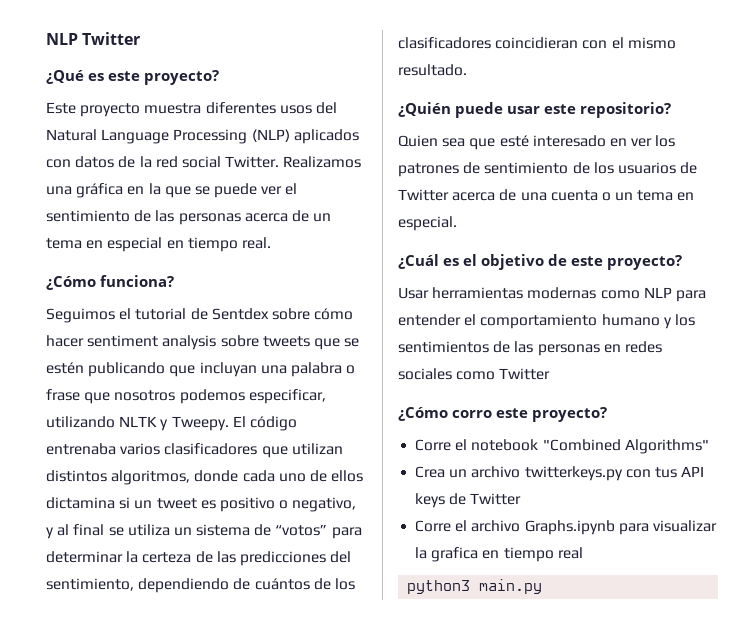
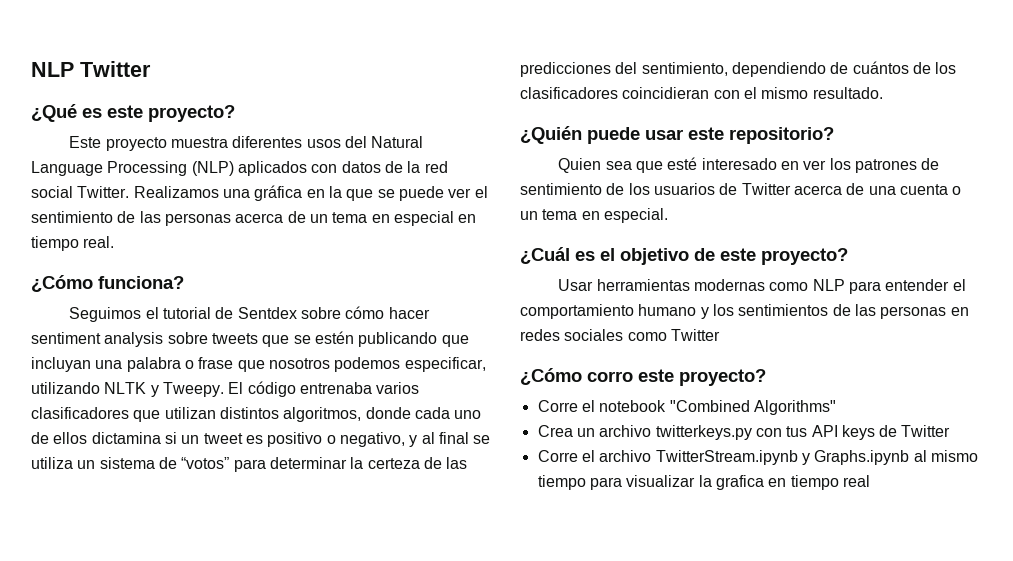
- Corre el archivo Graphs.ipynb para visualizar la grafica en tiempo real
+ Corre el archivo TwitterStream.ipynb y Graphs.ipynb al mismo tiempo para visualizar la grafica en tiempo real
- python3 main.py

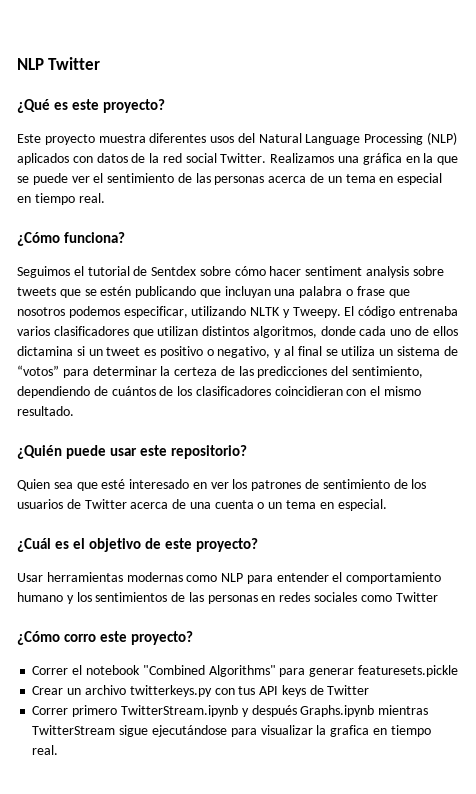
- Corre el notebook "Combined Algorithms"
- Crea un archivo twitterkeys.py con tus API keys de Twitter
+ Correr el notebook "Combined Algorithms" para generar featuresets.pickle
+ Crear un archivo twitterkeys.py con tus API keys de Twitter
- Corre el archivo TwitterStream.ipynb y Graphs.ipynb al mismo tiempo para visualizar la grafica en tiempo real
+ Correr primero TwitterStream.ipynb y después Graphs.ipynb mientras TwitterStream sigue ejecutándose para visualizar la grafica en tiempo real.

